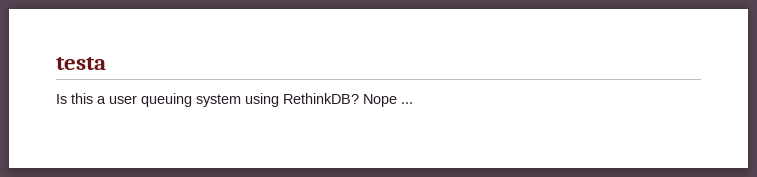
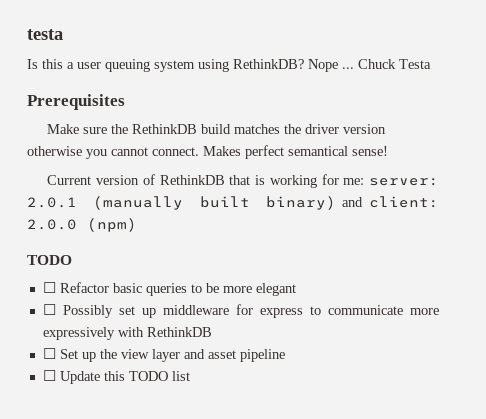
+ Chuck Testa
+ Prerequisites
+ Make sure the RethinkDB build matches the driver version otherwise you cannot connect. Makes perfect semantical sense!
+ Current version of RethinkDB that is working for me: server: 2.0.1 (manually built binary) and client: 2.0.0 (npm)
+ TODO
+ ☐ Refactor basic queries to be more elegant
+ ☐ Possibly set up middleware for express to communicate more expressively with RethinkDB
+ ☐ Set up the view layer and asset pipeline
+ ☐ Update this TODO list

